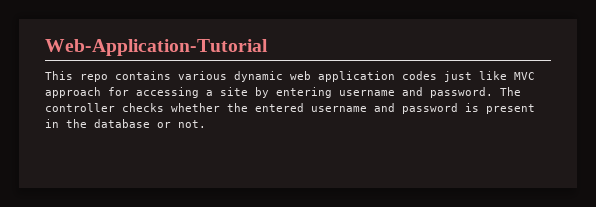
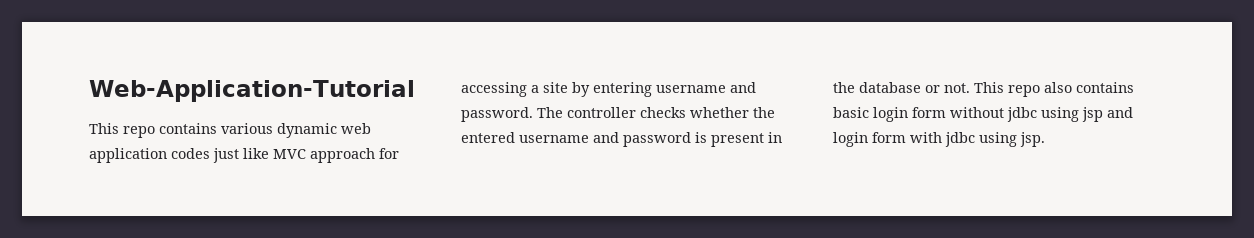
+ This repo also contains basic login form without jdbc using jsp and login form with jdbc using jsp.

